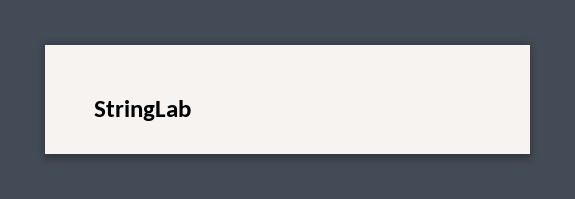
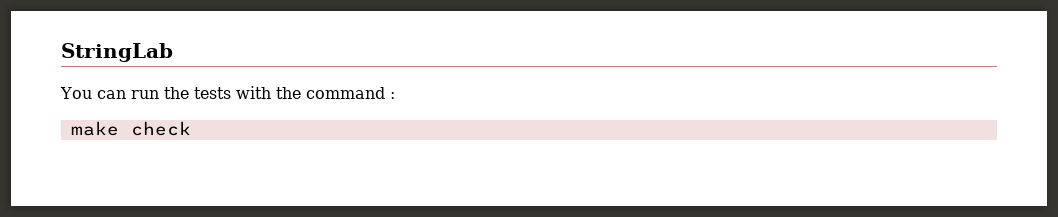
+ You can run the tests with the command :
+ make check

